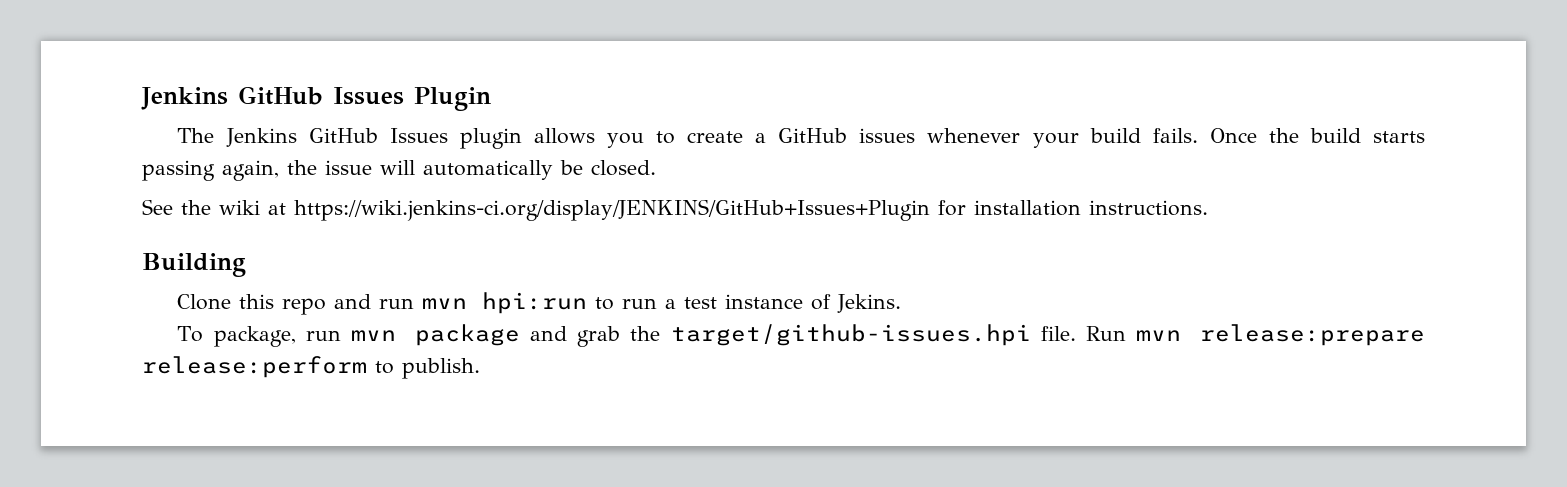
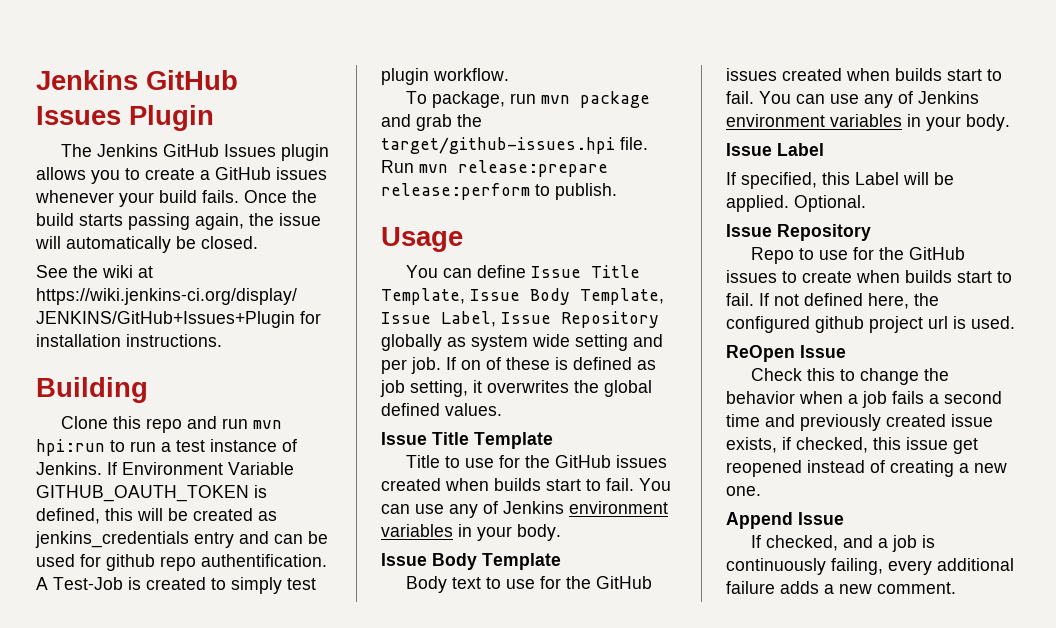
- Clone this repo and run mvn hpi:run to run a test instance of Jekins.
+ Clone this repo and run mvn hpi:run to run a test instance of Jenkins. If Environment Variable GITHUB_OAUTH_TOKEN is defined, this will be created as jenkins_credentials entry and can be used for github repo authentification. A Test-Job is created to simply test plugin workflow.
+ Usage
+ You can define Issue Title Template, Issue Body Template, Issue Label, Issue Repository globally as system wide setting and per job. If on of these is defined as job setting, it overwrites the global defined values.
+ Issue Title Template
+ Title to use for the GitHub issues created when builds start to fail. You can use any of Jenkins environment variables in your body.
+ Issue Body Template
+ Body text to use for the GitHub issues created when builds start to fail. You can use any of Jenkins environment variables in your body.
+ Issue Label
+ If specified, this Label will be applied. Optional.
+ Issue Repository
+ Repo to use for the GitHub issues to create when builds start to fail. If not defined here, the configured github project url is used.
+ ReOpen Issue
+ Check this to change the behavior when a job fails a second time and previously created issue exists, if checked, this issue get reopened instead of creating a new one.
+ Append Issue
+ If checked, and a job is continuously failing, every additional failure adds a new comment.

